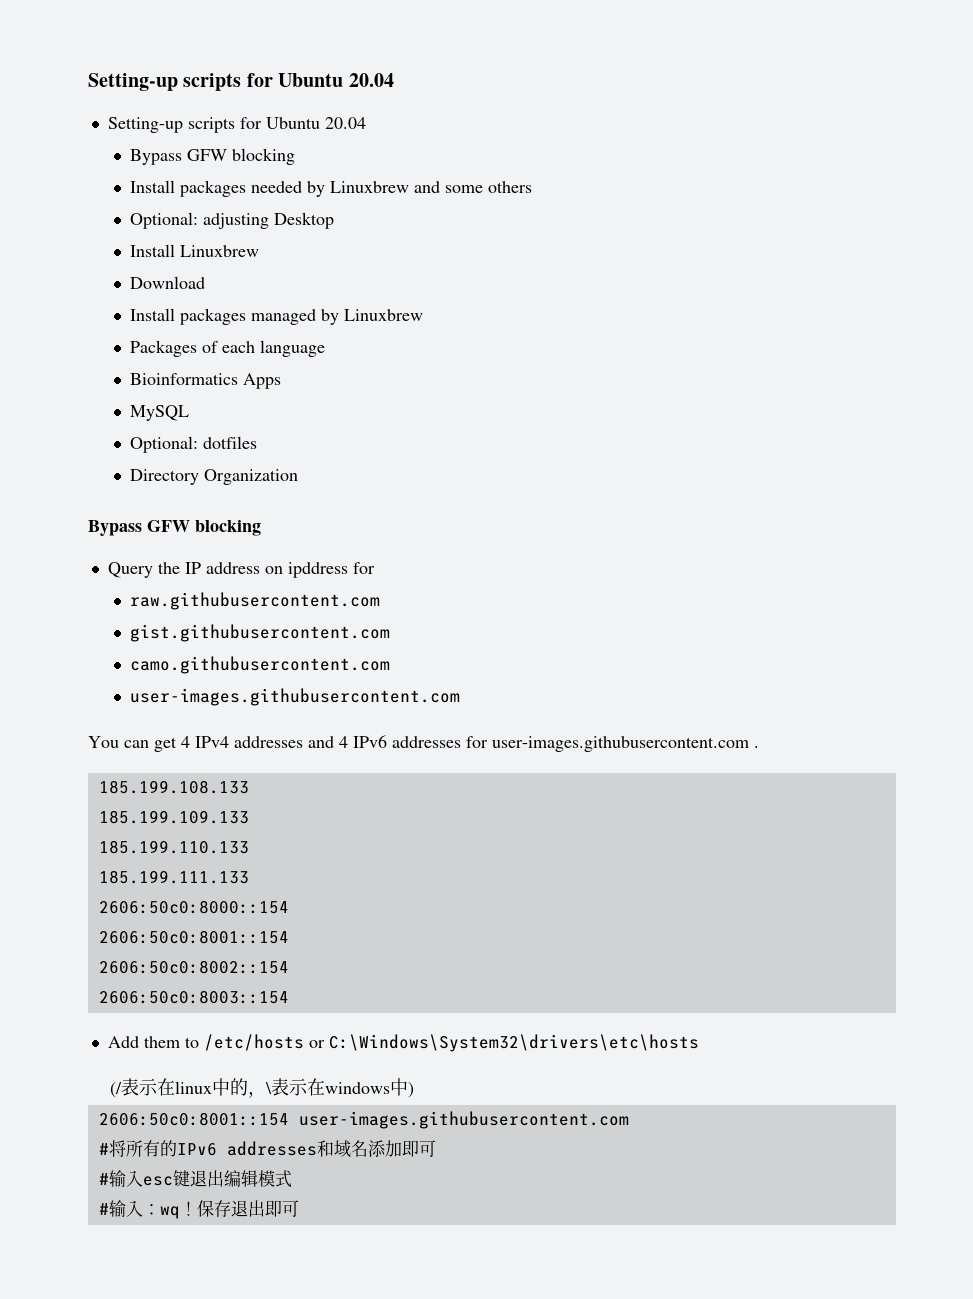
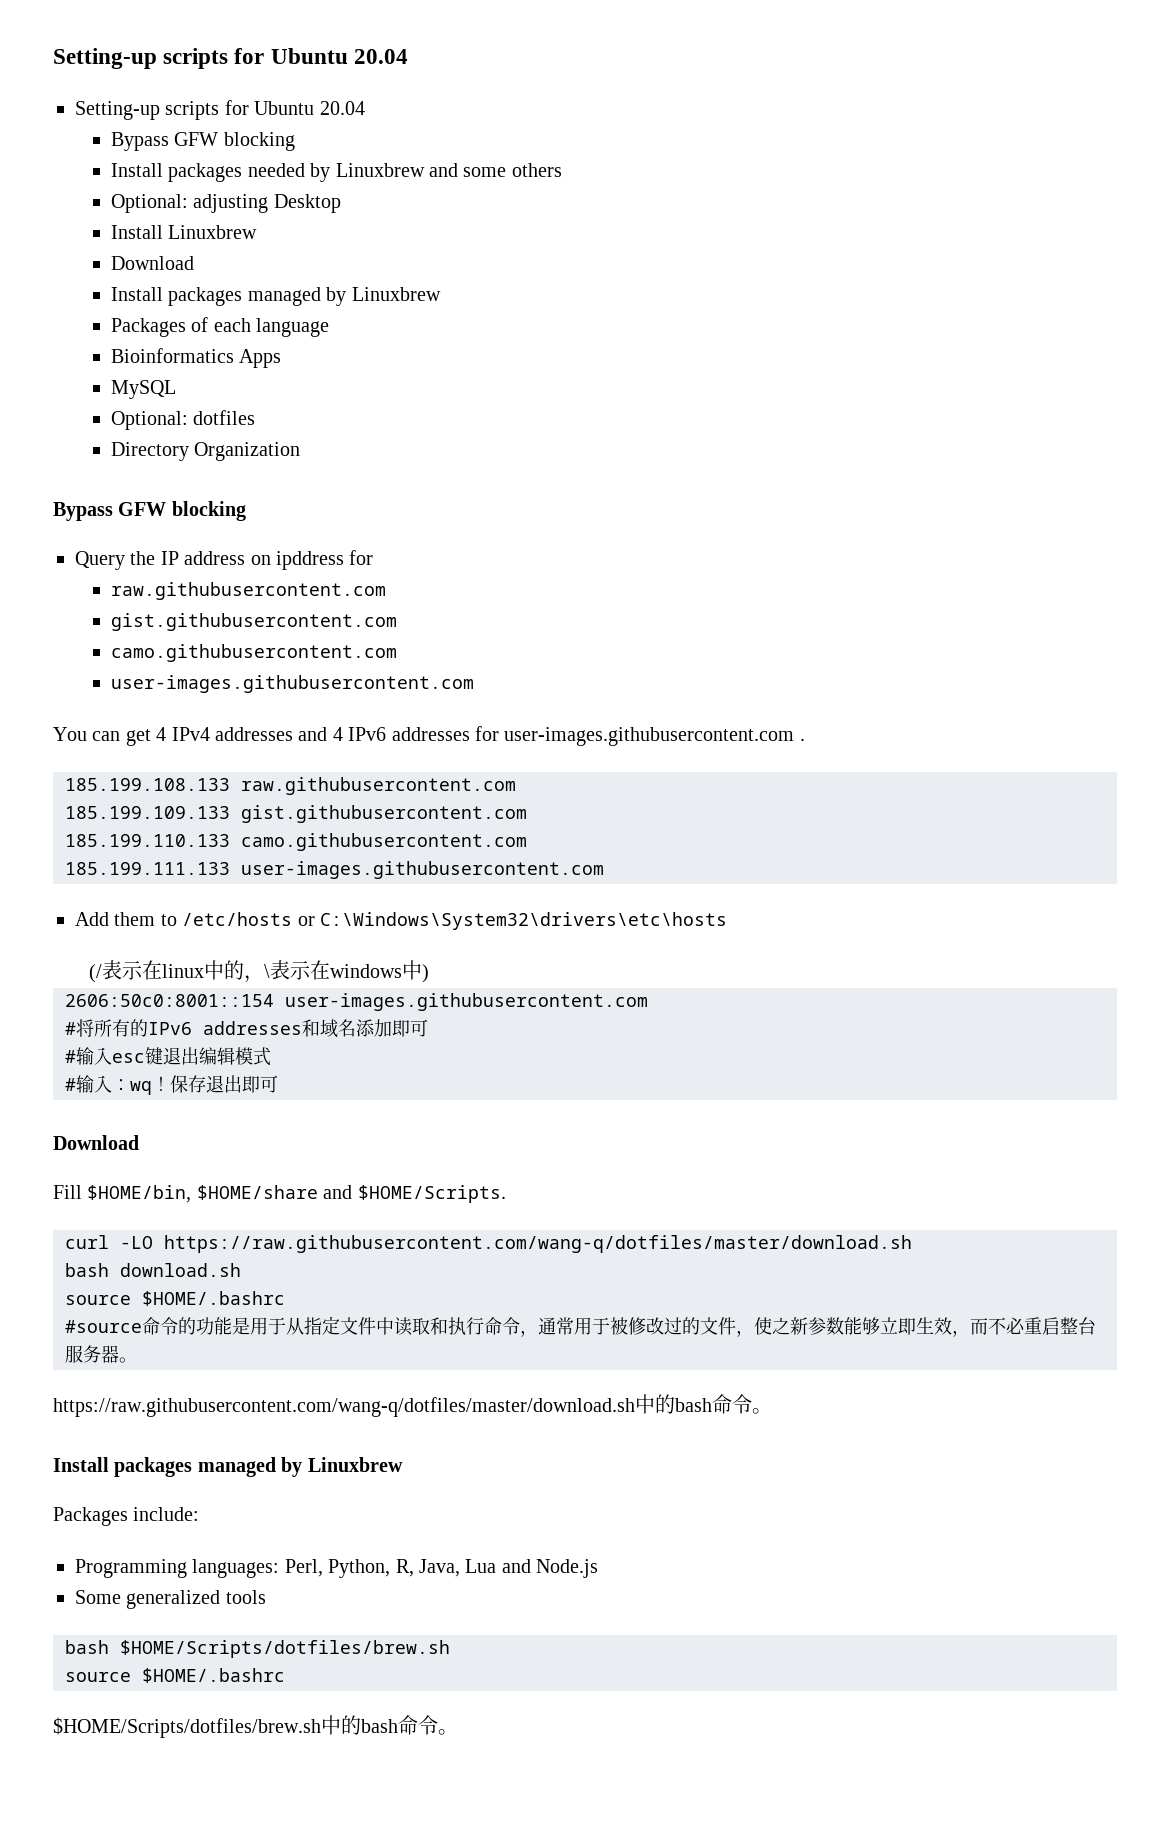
- 185.199.108.133
+ 185.199.108.133 raw.githubusercontent.com
- 185.199.109.133
+ 185.199.109.133 gist.githubusercontent.com
- 185.199.110.133
+ 185.199.110.133 camo.githubusercontent.com
- 185.199.111.133
- 2606:50c0:8000::154
- 2606:50c0:8001::154
- 2606:50c0:8002::154
- 2606:50c0:8003::154
+ 185.199.111.133 user-images.githubusercontent.com
  保存退出即可
+ Download
+ Fill $HOME/bin, $HOME/share and $HOME/Scripts.
+ curl -LO https://raw.githubusercontent.com/wang-q/dotfiles/master/download.sh
+ bash download.sh
+ source $HOME/.bashrc
+ #source命令的功能是用于从指定文件中读取和执行命令，通常用于被修改过的文件，使之新参数能够立即生效，而不必重启整台服务器。
+ https://raw.githubusercontent.com/wang-q/dotfiles/master/download.sh中的bash命令。
+ Install packages managed by Linuxbrew
+ Packages include:
+ Programming languages: Perl, Python, R, Java, Lua and Node.js
+ Some generalized tools
+ bash $HOME/Scripts/dotfiles/brew.sh
+ source $HOME/.bashrc
+ $HOME/Scripts/dotfiles/brew.sh中的bash命令。

